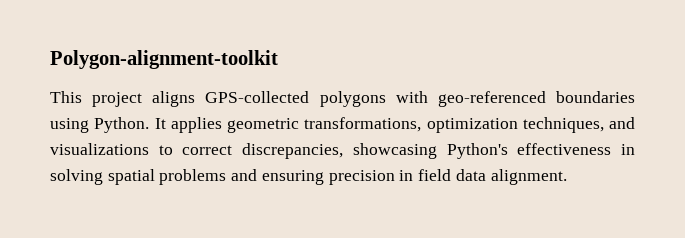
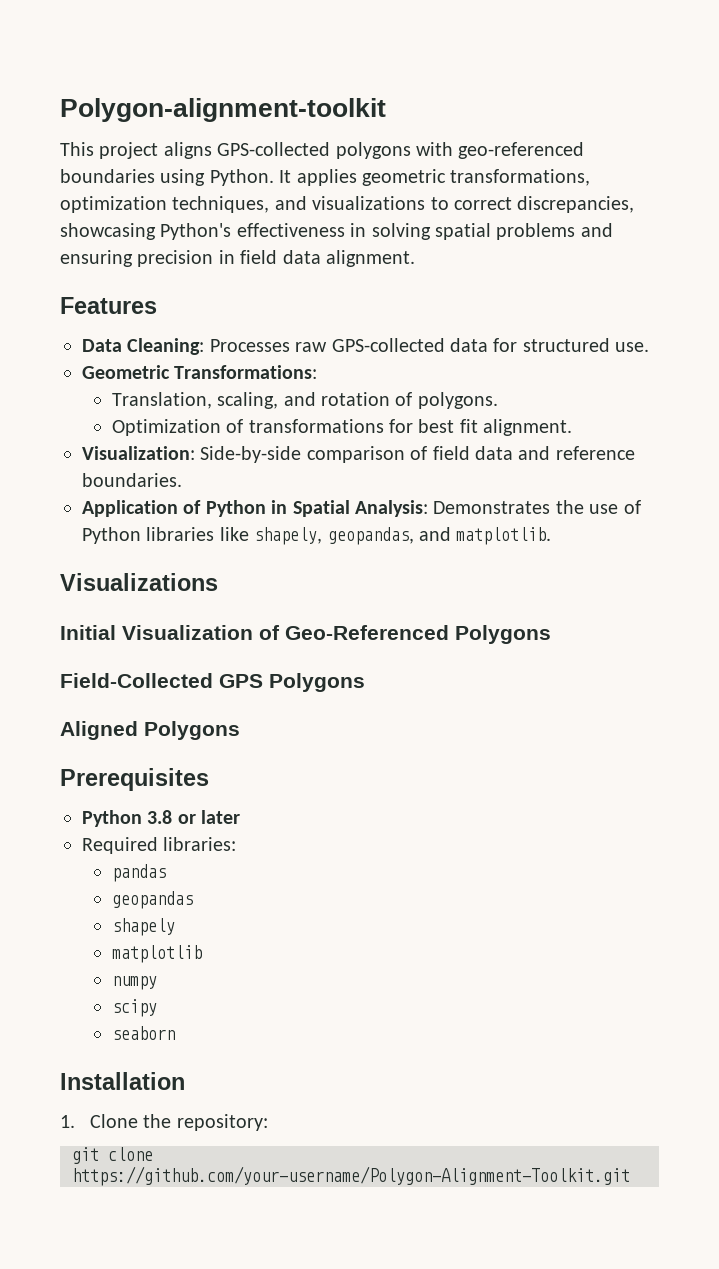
+ Features
+ Data Cleaning: Processes raw GPS-collected data for structured use.
+ Geometric Transformations:
+ Translation, scaling, and rotation of polygons.
+ Optimization of transformations for best fit alignment.
+ Visualization: Side-by-side comparison of field data and reference boundaries.
+ Application of Python in Spatial Analysis: Demonstrates the use of Python libraries like shapely, geopandas, and matplotlib.
+ Visualizations
+ Initial Visualization of Geo-Referenced Polygons
+ Field-Collected GPS Polygons
+ Aligned Polygons
+ Prerequisites
+ Python 3.8 or later
+ Required libraries:
+ pandas
+ geopandas
+ shapely
+ matplotlib
+ numpy
+ scipy
+ seaborn
+ Installation
+ 1. Clone the repository:
+ git clone https://github.com/your-username/Polygon-Alignment-Toolkit.git

